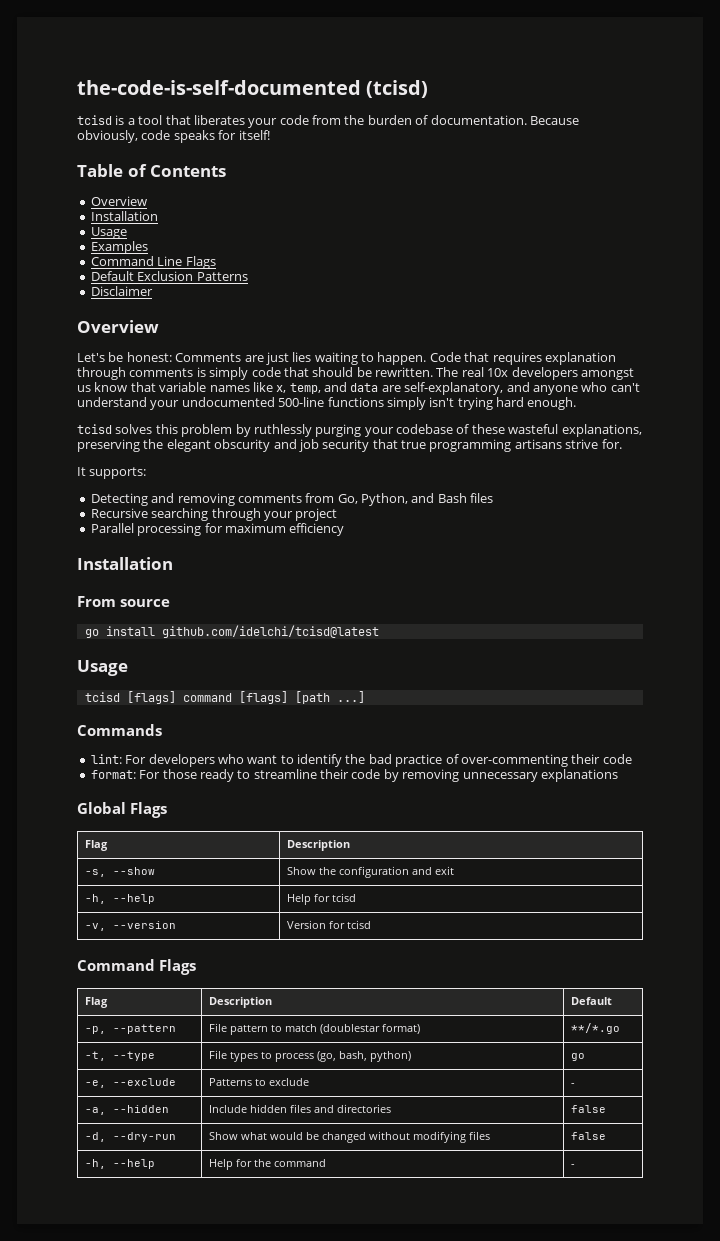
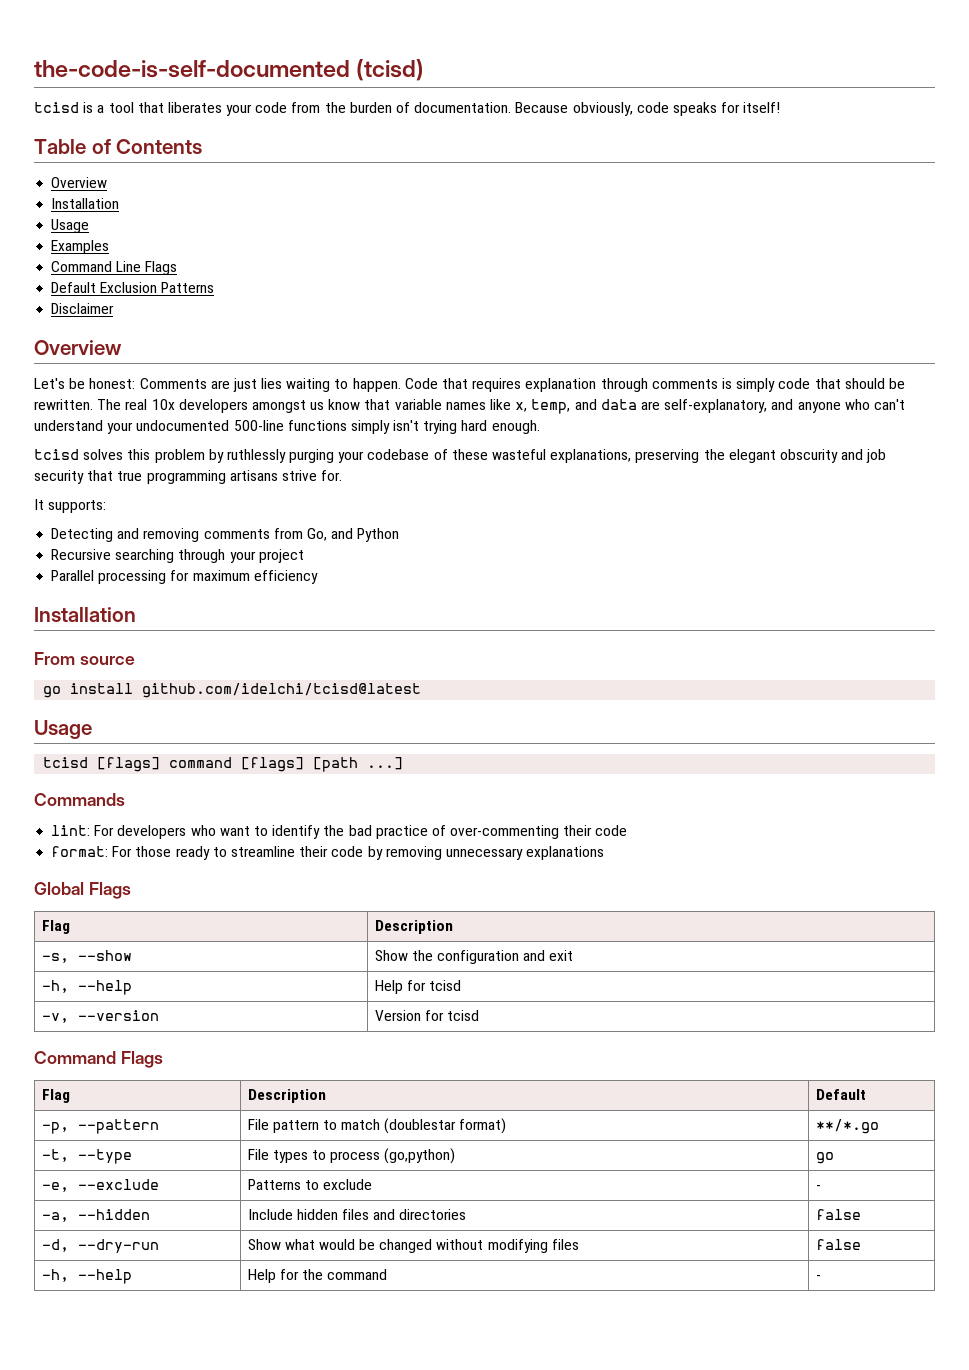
- Detecting and removing comments from Go, Python, and Bash files
+ Detecting and removing comments from Go, and Python
- -t, --type | File types to process (go, bash, python) | go
+ -t, --type | File types to process (go,python) | go

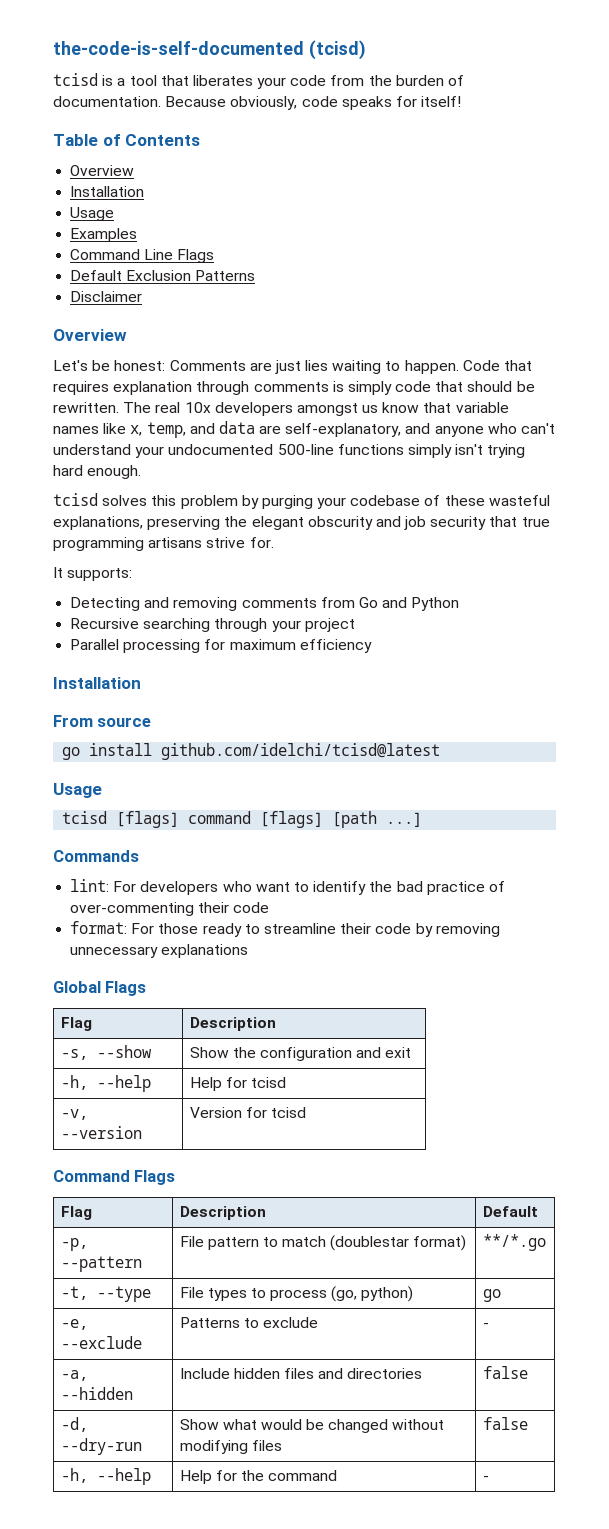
- tcisd solves this problem by ruthlessly purging your codebase of these wasteful explanations, preserving the elegant obscurity and job security that true programming artisans strive for.
+ tcisd solves this problem by purging your codebase of these wasteful explanations, preserving the elegant obscurity and job security that true programming artisans strive for.
- Detecting and removing comments from Go, and Python
+ Detecting and removing comments from Go and Python
- -t, --type | File types to process (go,python) | go
+ -t, --type | File types to process (go, python) | go

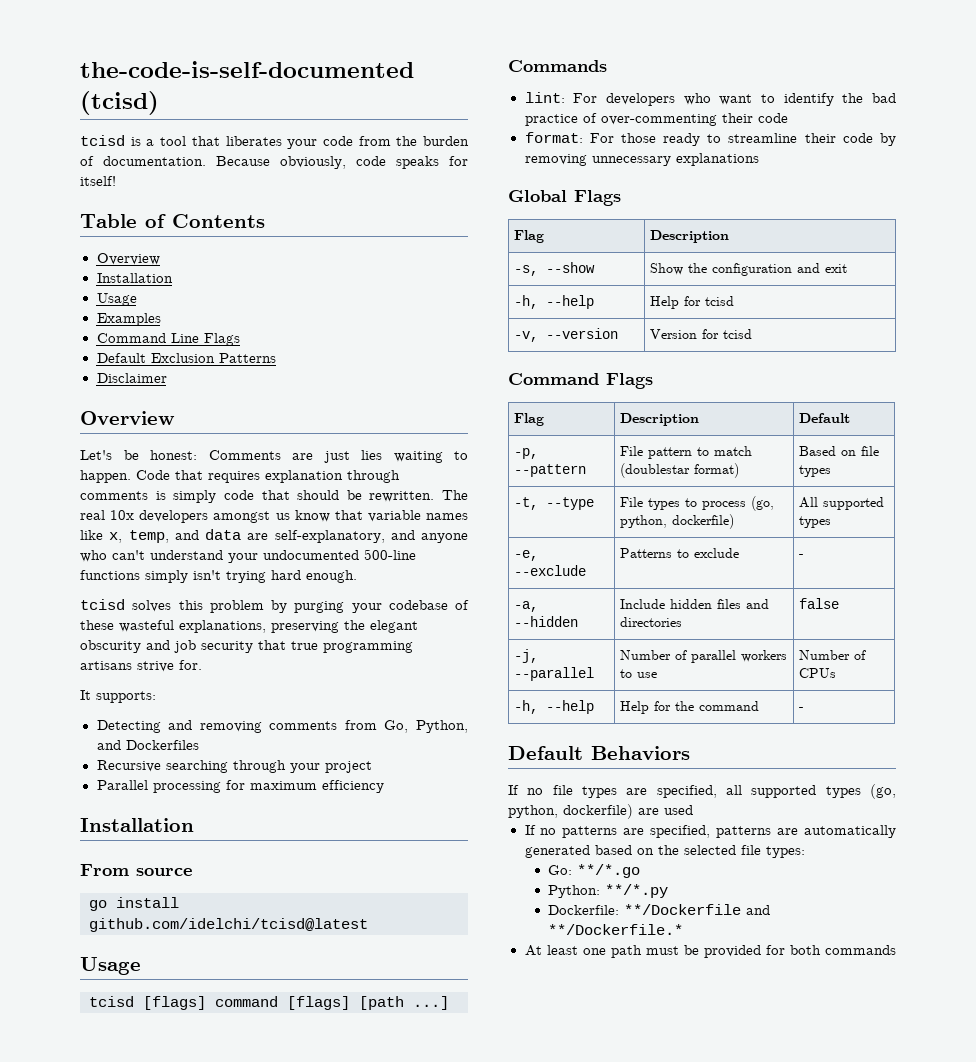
- Detecting and removing comments from Go and Python
+ Detecting and removing comments from Go, Python, and Dockerfiles
- -p, --pattern | File pattern to match (doublestar format) | **/*.go
+ -p, --pattern | File pattern to match (doublestar format) | Based on file types
- -t, --type | File types to process (go, python) | go
+ -t, --type | File types to process (go, python, dockerfile) | All supported types
- -d, --dry-run | Show what would be changed without modifying files | false
+ -j, --parallel | Number of parallel workers to use | Number of CPUs
+ Default Behaviors
+ If no file types are specified, all supported types (go, python, dockerfile) are used
+ If no patterns are specified, patterns are automatically generated based on the selected file types:
+ Go: **/*.go
+ Python: **/*.py
+ Dockerfile: **/Dockerfile and **/Dockerfile.*
+ At least one path must be provided for both commands

